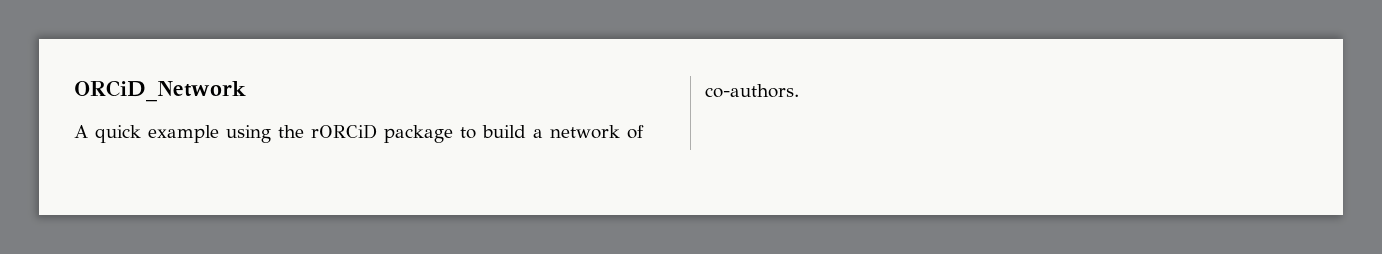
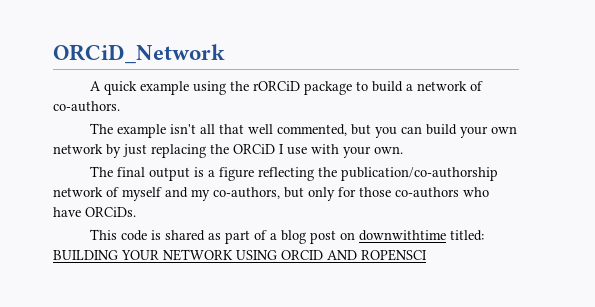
+ The example isn't all that well commented, but you can build your own network by just replacing the ORCiD I use with your own.
+ The final output is a figure reflecting the publication/co-authorship network of myself and my co-authors, but only for those co-authors who have ORCiDs.
+ This code is shared as part of a blog post on downwithtime titled: BUILDING YOUR NETWORK USING ORCID AND ROPENSCI

